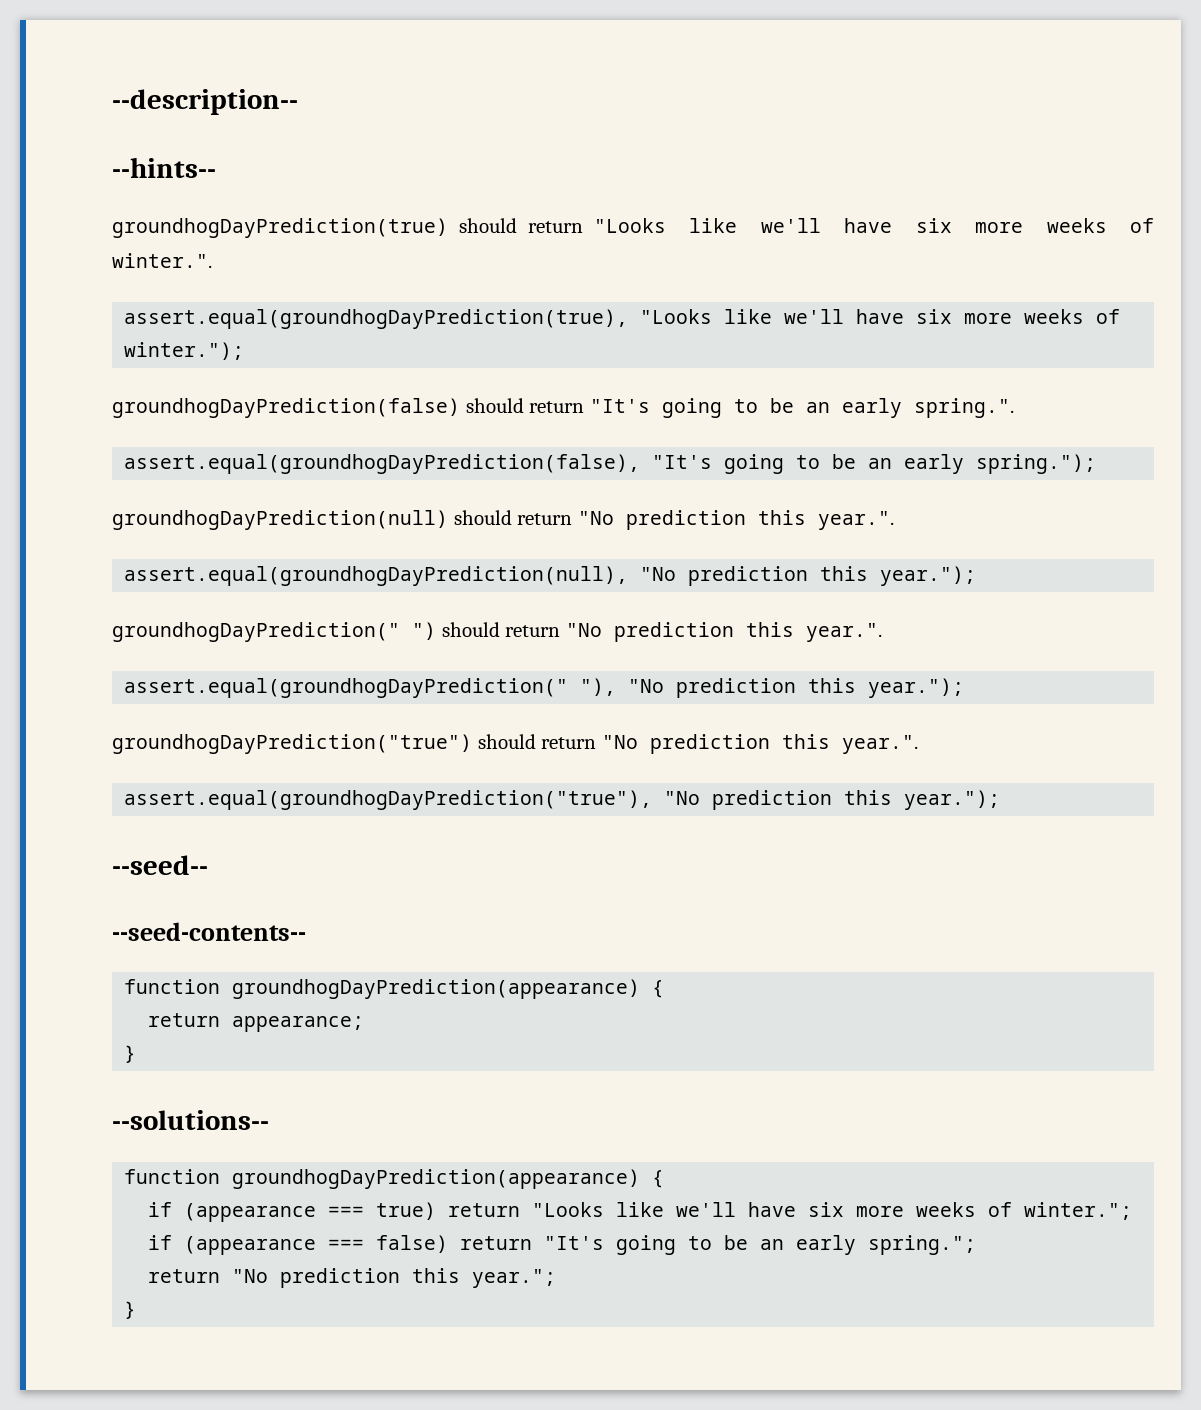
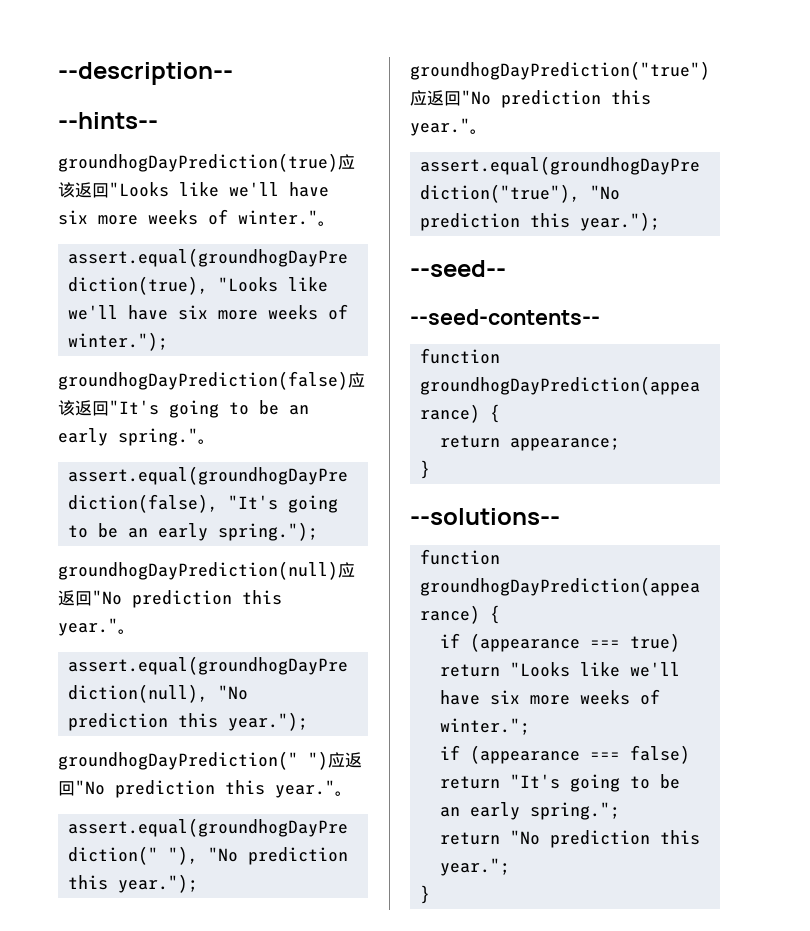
- groundhogDayPrediction(true) should return "Looks like we'll have six more weeks of winter.".
+ groundhogDayPrediction(true)应该返回"Looks like we'll have six more weeks of winter."。
- groundhogDayPrediction(false) should return "It's going to be an early spring.".
+ groundhogDayPrediction(false)应该返回"It's going to be an early spring."。
- groundhogDayPrediction(null) should return "No prediction this year.".
+ groundhogDayPrediction(null)应返回"No prediction this year."。
- groundhogDayPrediction(" ") should return "No prediction this year.".
+ groundhogDayPrediction(" ")应返回"No prediction this year."。
- groundhogDayPrediction("true") should return "No prediction this year.".
+ groundhogDayPrediction("true")应返回"No prediction this year."。

